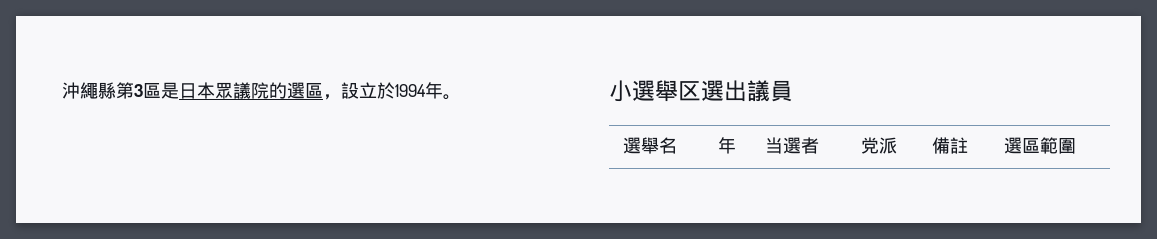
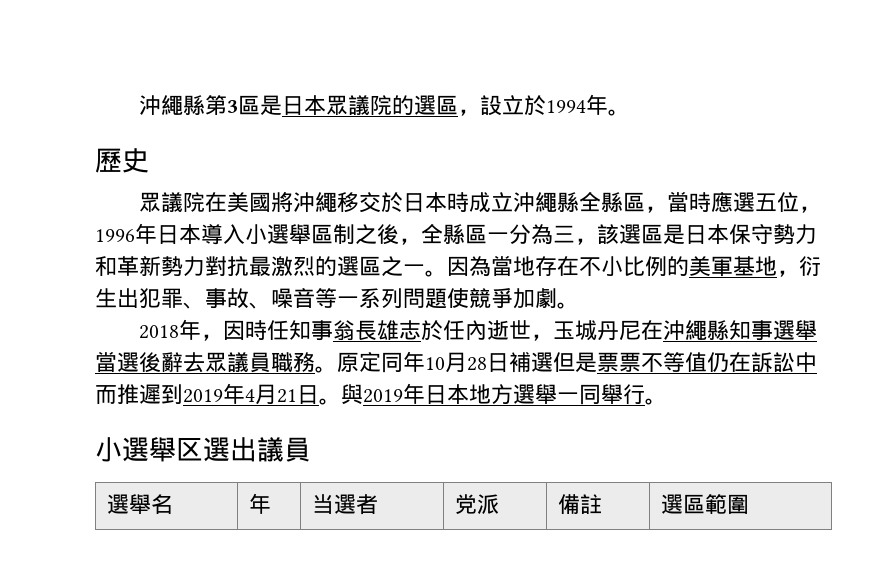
+ 歷史
+ 眾議院在美國將沖繩移交於日本時成立沖繩縣全縣區，當時應選五位，1996年日本導入小選舉區制之後，全縣區一分為三，該選區是日本保守勢力和革新勢力對抗最激烈的選區之一。因為當地存在不小比例的美軍基地，衍生出犯罪、事故、噪音等一系列問題使競爭加劇。
+ 2018年，因時任知事翁長雄志於任內逝世，玉城丹尼在沖繩縣知事選舉當選後辭去眾議員職務。原定同年10月28日補選但是票票不等值仍在訴訟中而推遲到2019年4月21日。與2019年日本地方選舉一同舉行。

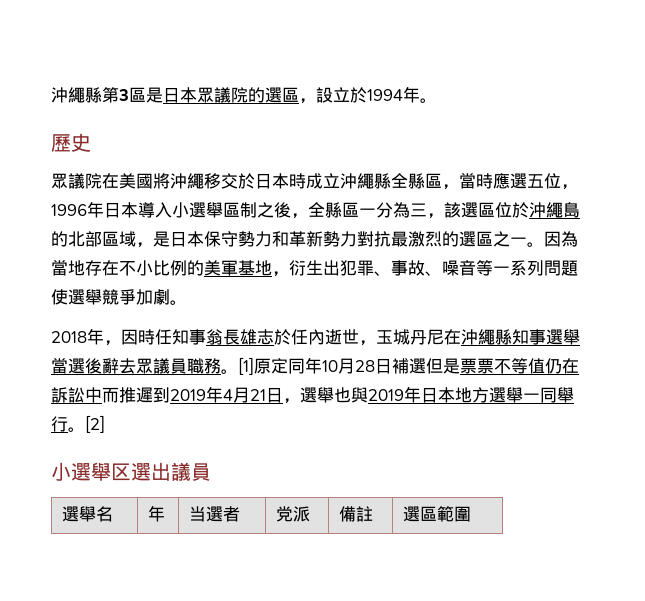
- 眾議院在美國將沖繩移交於日本時成立沖繩縣全縣區，當時應選五位，1996年日本導入小選舉區制之後，全縣區一分為三，該選區是日本保守勢力和革新勢力對抗最激烈的選區之一。
+ 眾議院在美國將沖繩移交於日本時成立沖繩縣全縣區，當時應選五位，1996年日本導入小選舉區制之後，全縣區一分為三，該選區位於沖繩島的北部區域，是日本保守勢力和革新勢力對抗最激烈的選區之一。
- 因為當地存在不小比例的美軍基地，衍生出犯罪、事故、噪音等一系列問題使競爭加劇。
+ 因為當地存在不小比例的美軍基地，衍生出犯罪、事故、噪音等一系列問題使選舉競爭加劇。
- 原定同年10月28日補選但是票票不等值仍在訴訟中而推遲到2019年4月21日。與2019年日本地方選舉一同舉行。
+ [1]原定同年10月28日補選但是票票不等值仍在訴訟中而推遲到2019年4月21日，選舉也與2019年日本地方選舉一同舉行。[2]

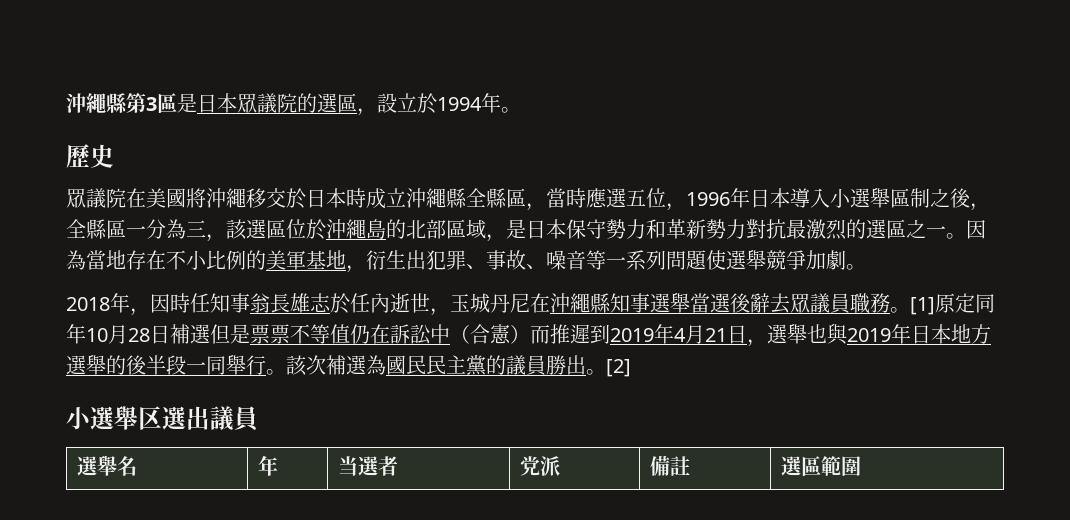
- [1]原定同年10月28日補選但是票票不等值仍在訴訟中而推遲到2019年4月21日，選舉也與2019年日本地方選舉一同舉行。
+ [1]原定同年10月28日補選但是票票不等值仍在訴訟中（合憲）而推遲到2019年4月21日，選舉也與2019年日本地方選舉的後半段一同舉行。
+ 該次補選為國民民主黨的議員勝出。

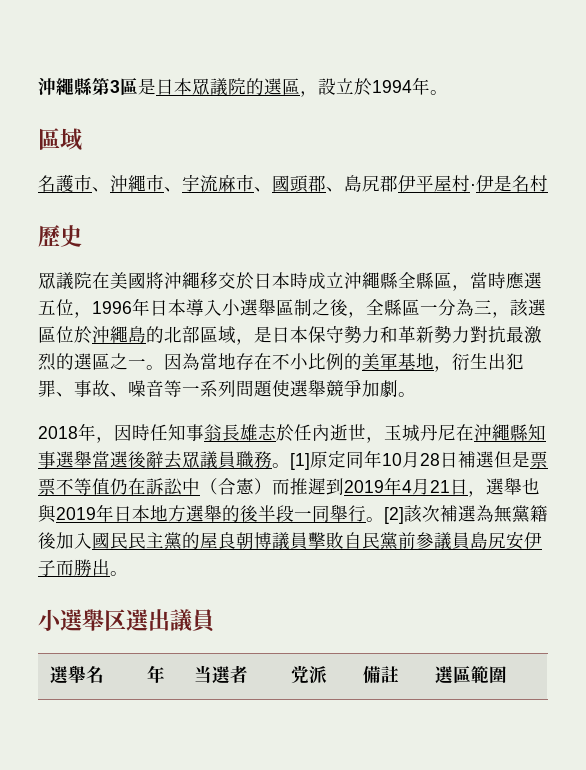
  沖繩縣第3區是日本眾議院的選區，設立於1994年。
+ 區域
+ 名護市、沖繩市、宇流麻市、國頭郡、島尻郡伊平屋村·伊是名村
- 該次補選為國民民主黨的議員勝出。[2]
+ [2]該次補選為無黨籍後加入國民民主黨的屋良朝博議員擊敗自民黨前參議員島尻安伊子而勝出。

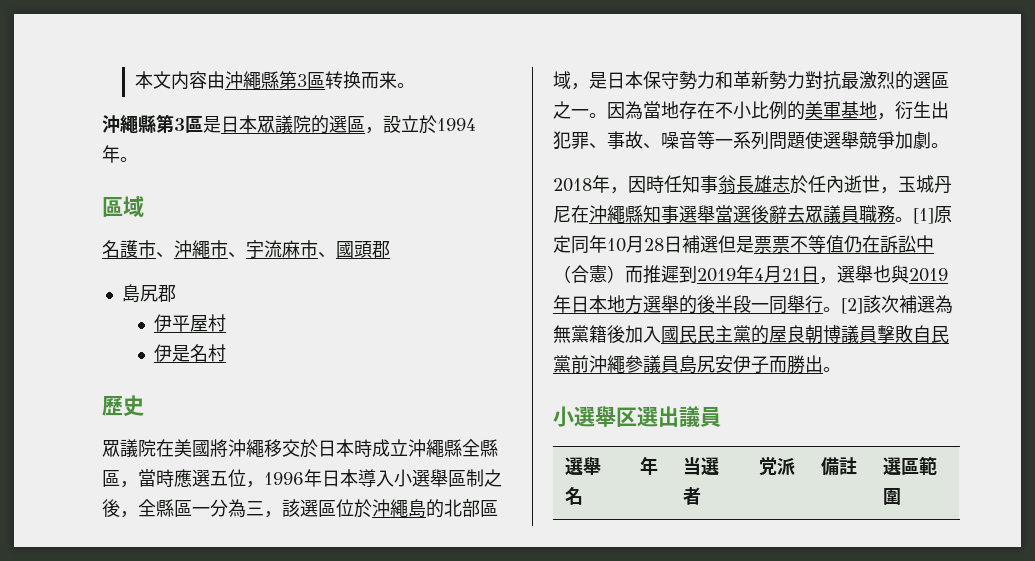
+ 本文内容由沖繩縣第3區转换而来。
- 名護市、沖繩市、宇流麻市、國頭郡、島尻郡伊平屋村·伊是名村
+ 名護市、沖繩市、宇流麻市、國頭郡
+ 島尻郡
+ 伊平屋村
+ 伊是名村
- [2]該次補選為無黨籍後加入國民民主黨的屋良朝博議員擊敗自民黨前參議員島尻安伊子而勝出。
+ [2]該次補選為無黨籍後加入國民民主黨的屋良朝博議員擊敗自民黨前沖繩參議員島尻安伊子而勝出。

